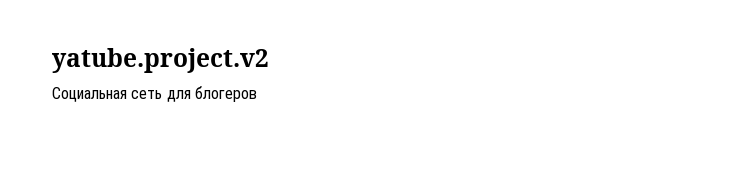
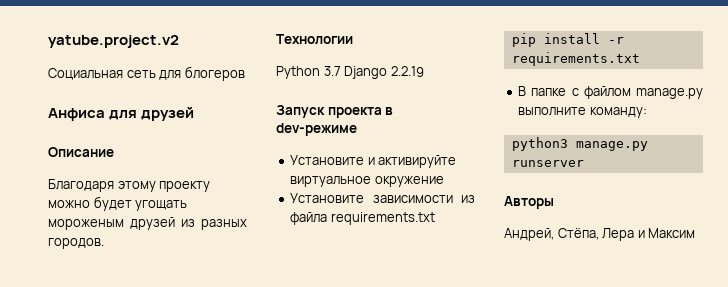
+ Анфиса для друзей
+ Описание
+ Благодаря этому проекту можно будет угощать мороженым друзей из разных городов.
+ Технологии
+ Python 3.7 Django 2.2.19
+ Запуск проекта в dev-режиме
+ Установите и активируйте виртуальное окружение
+ Установите зависимости из файла requirements.txt
+ pip install -r requirements.txt
+ В папке с файлом manage.py выполните команду:
+ python3 manage.py runserver
+ Авторы
+ Андрей, Стёпа, Лера и Максим

